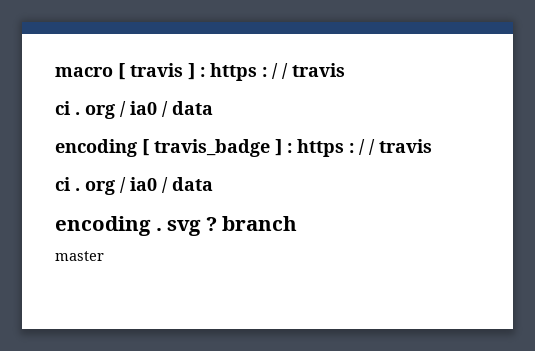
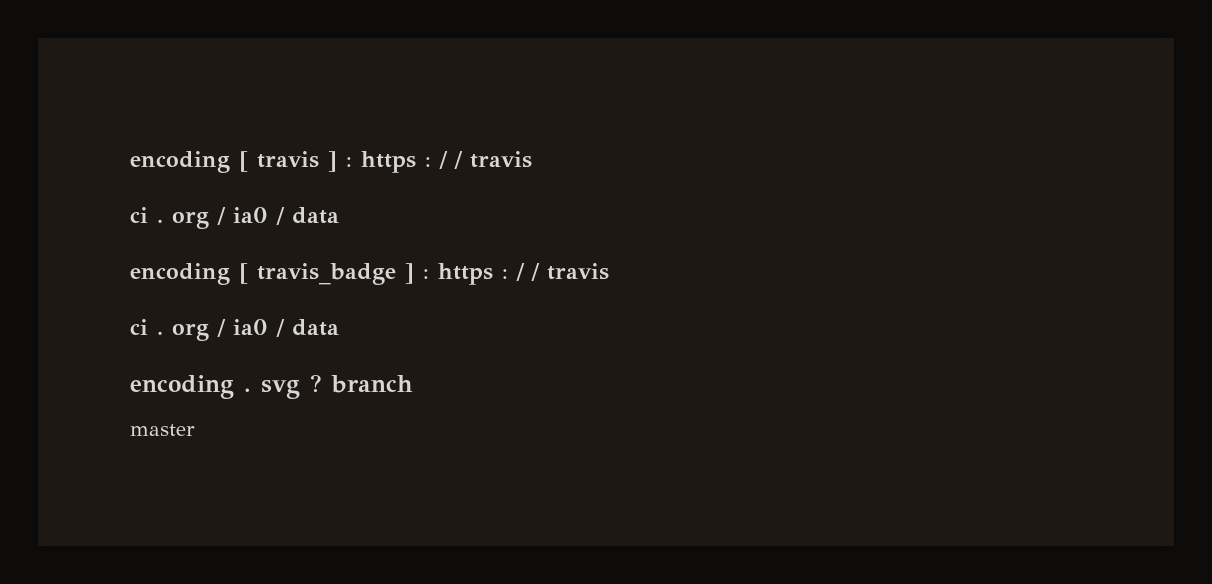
- macro [ travis ] : https : / / travis
+ encoding [ travis ] : https : / / travis

